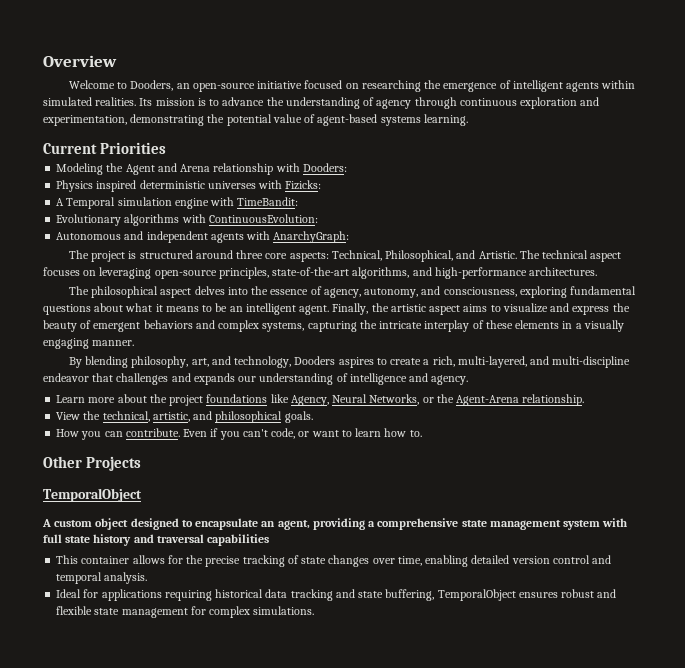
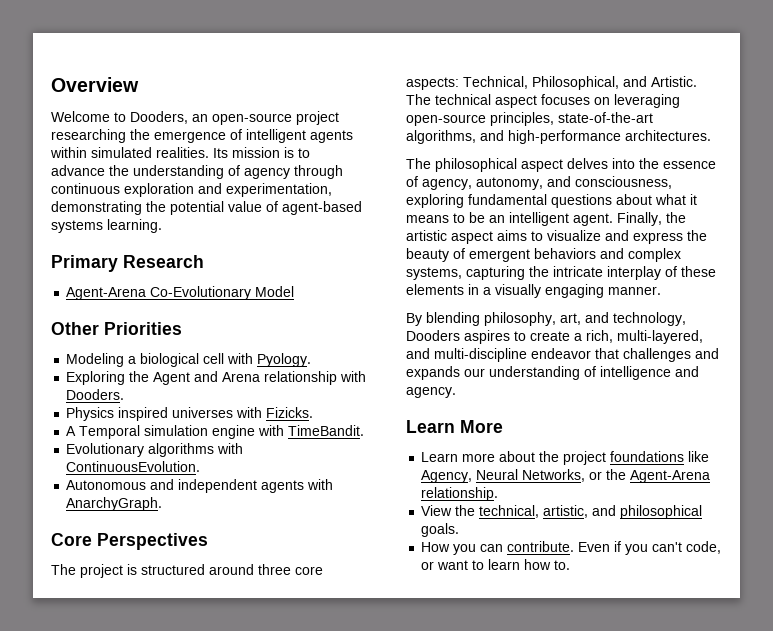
- Welcome to Dooders, an open-source initiative focused on researching the emergence of intelligent agents within simulated realities.
+ Welcome to Dooders, an open-source project researching the emergence of intelligent agents within simulated realities.
- Current Priorities
- Modeling the Agent and Arena relationship with Dooders:
+ Primary Research
+ Agent-Arena Co-Evolutionary Model
+ Other Priorities
+ Modeling a biological cell with Pyology.
+ Exploring the Agent and Arena relationship with Dooders.
- Physics inspired deterministic universes with Fizicks:
+ Physics inspired universes with Fizicks.
- A Temporal simulation engine with TimeBandit:
+ A Temporal simulation engine with TimeBandit.
- Evolutionary algorithms with ContinuousEvolution:
+ Evolutionary algorithms with ContinuousEvolution.
- Autonomous and independent agents with AnarchyGraph:
+ Autonomous and independent agents with AnarchyGraph.
+ Core Perspectives
+ Learn More
- Other Projects
- TemporalObject
- A custom object designed to encapsulate an agent, providing a comprehensive state management system with full state history and traversal capabilities
- This container allows for the precise tracking of state changes over time, enabling detailed version control and temporal analysis.
- Ideal for applications requiring historical data tracking and state buffering, TemporalObject ensures robust and flexible state management for complex simulations.

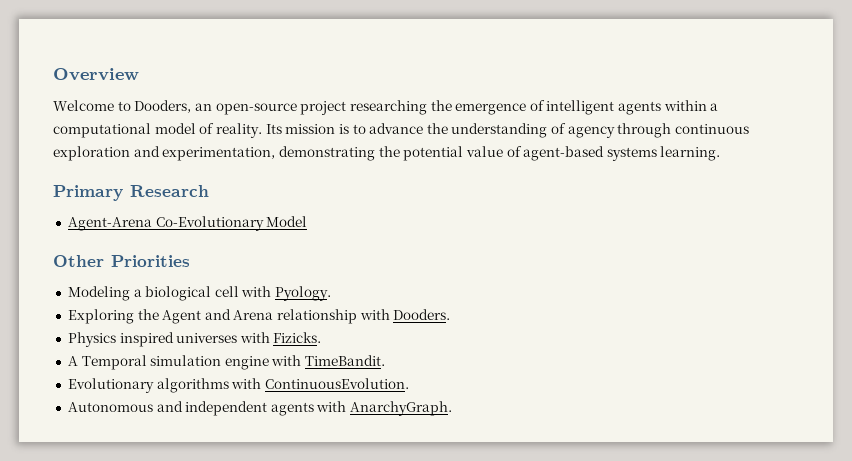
- Welcome to Dooders, an open-source project researching the emergence of intelligent agents within simulated realities.
+ Welcome to Dooders, an open-source project researching the emergence of intelligent agents within a computational model of reality.
- Core Perspectives
- The project is structured around three core aspects: Technical, Philosophical, and Artistic. The technical aspect focuses on leveraging open-source principles, state-of-the-art algorithms, and high-performance architectures.
- The philosophical aspect delves into the essence of agency, autonomy, and consciousness, exploring fundamental questions about what it means to be an intelligent agent. Finally, the artistic aspect aims to visualize and express the beauty of emergent behaviors and complex systems, capturing the intricate interplay of these elements in a visually engaging manner.
- By blending philosophy, art, and technology, Dooders aspires to create a rich, multi-layered, and multi-discipline endeavor that challenges and expands our understanding of intelligence and agency.
- Learn More
- Learn more about the project foundations like Agency, Neural Networks, or the Agent-Arena relationship.
- View the technical, artistic, and philosophical goals.
- How you can contribute. Even if you can't code, or want to learn how to.

